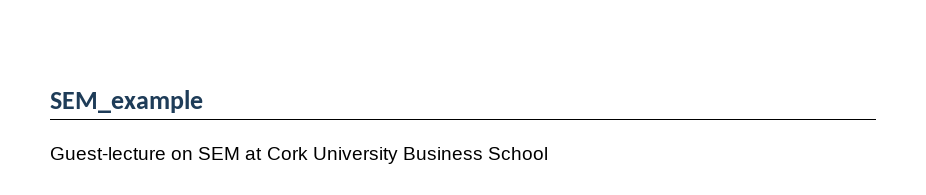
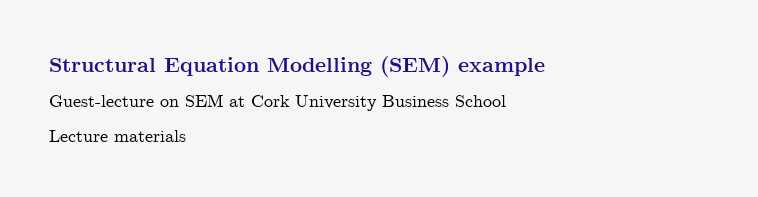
- SEM_example
+ Structural Equation Modelling (SEM) example
+ Lecture materials

